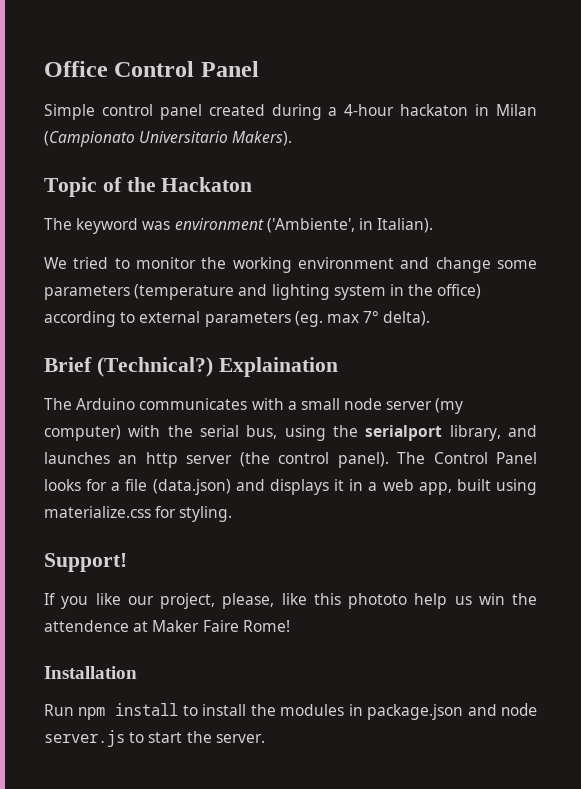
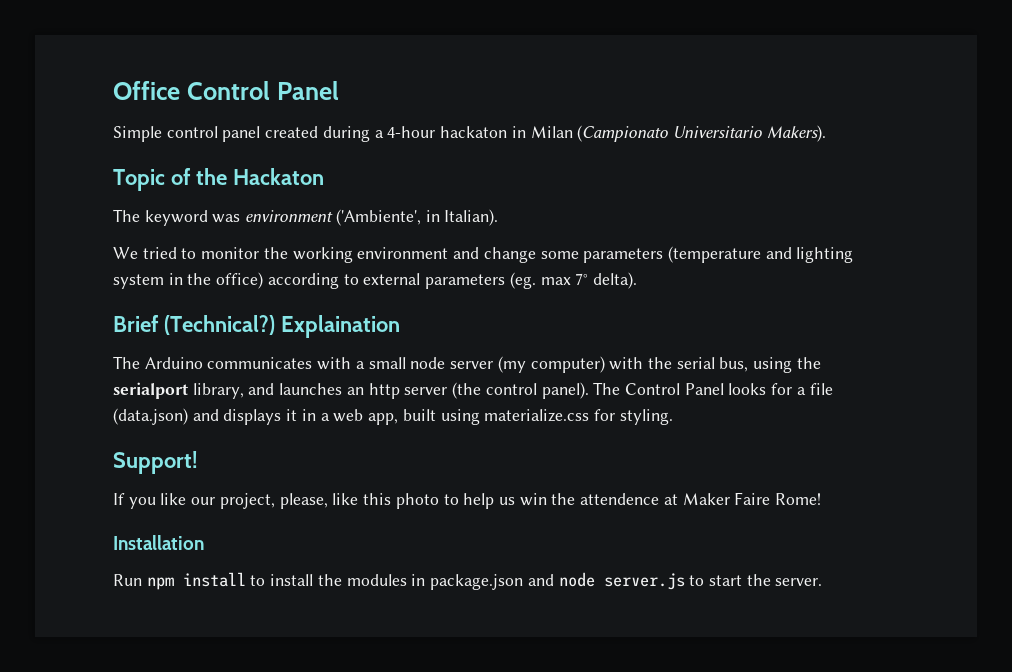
- If you like our project, please, like this phototo help us win the attendence at Maker Faire Rome!
+ If you like our project, please, like this photo to help us win the attendence at Maker Faire Rome!

